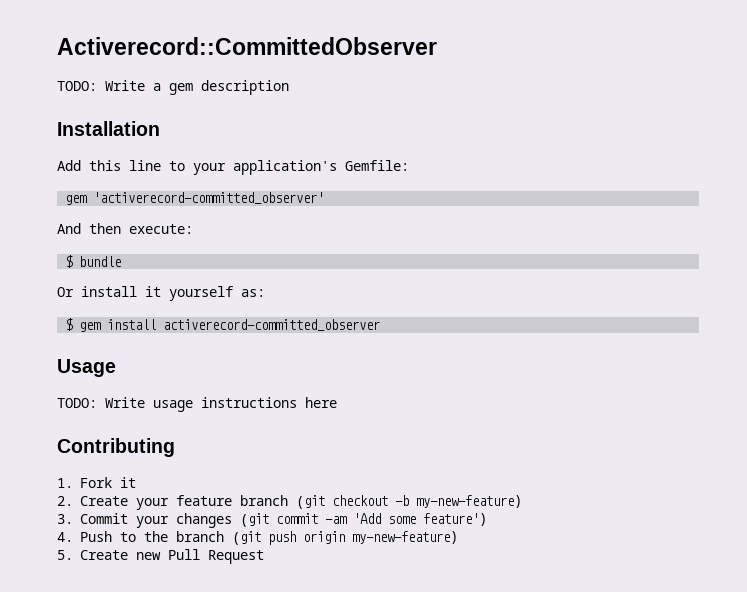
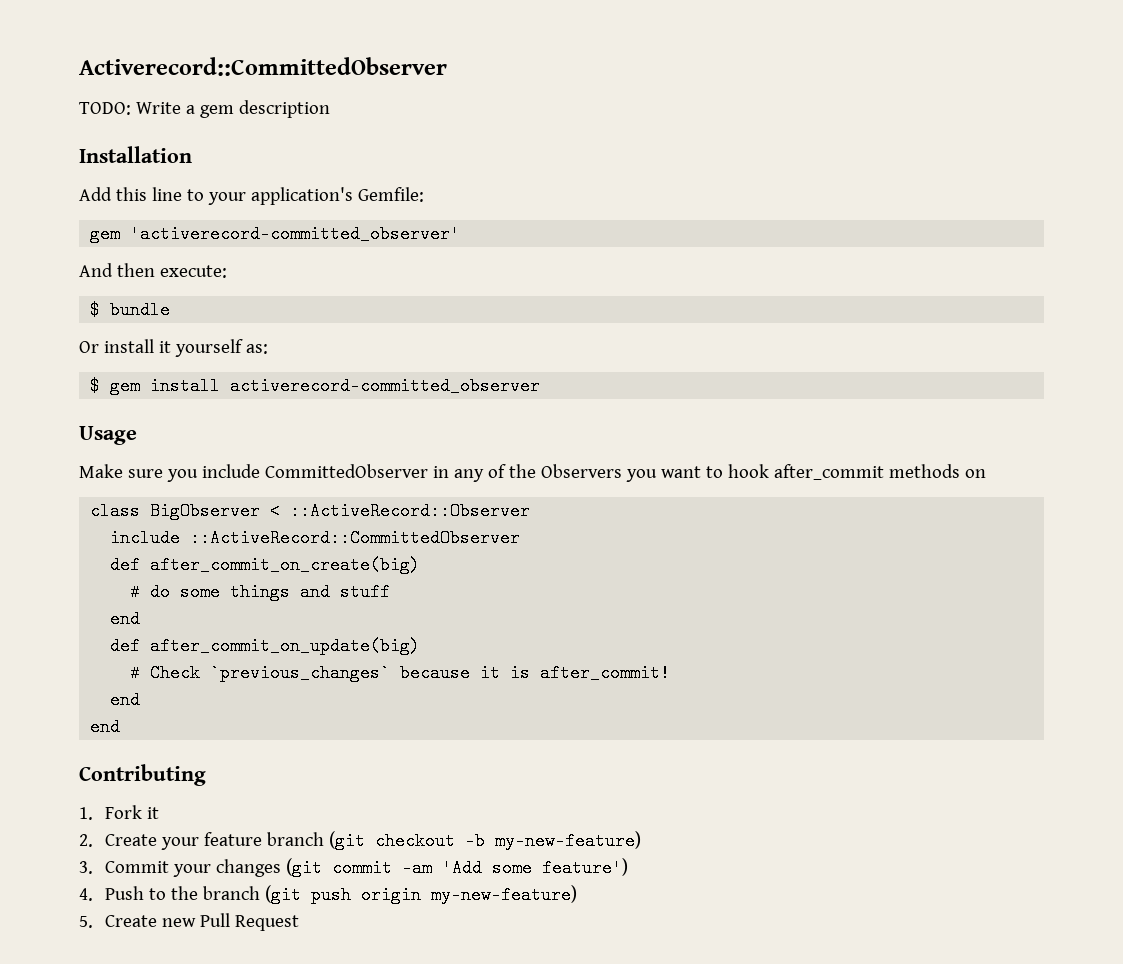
- TODO: Write usage instructions here
+ Make sure you include CommittedObserver in any of the Observers you want to hook after_commit methods on
+ class BigObserver < ::ActiveRecord::Observer
+ include ::ActiveRecord::CommittedObserver
+ def after_commit_on_create(big)
+ # do some things and stuff
+ end
+ def after_commit_on_update(big)
+ # Check `previous_changes` because it is after_commit!
+ end
+ end

